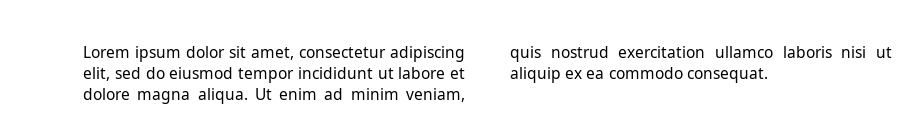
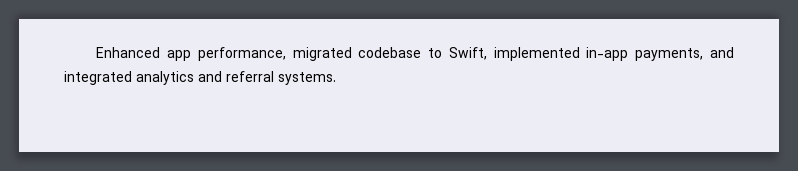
- Lorem ipsum dolor sit amet, consectetur adipiscing elit, sed do eiusmod tempor incididunt ut labore et dolore magna aliqua. Ut enim ad minim veniam, quis nostrud exercitation ullamco laboris nisi ut aliquip ex ea commodo consequat.
+ Enhanced app performance, migrated codebase to Swift, implemented in-app payments, and integrated analytics and referral systems.

